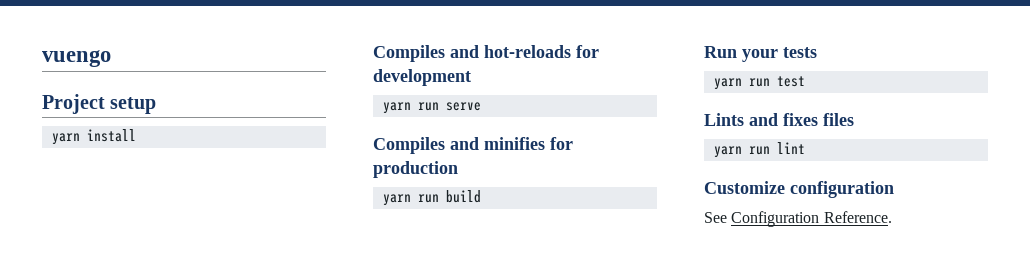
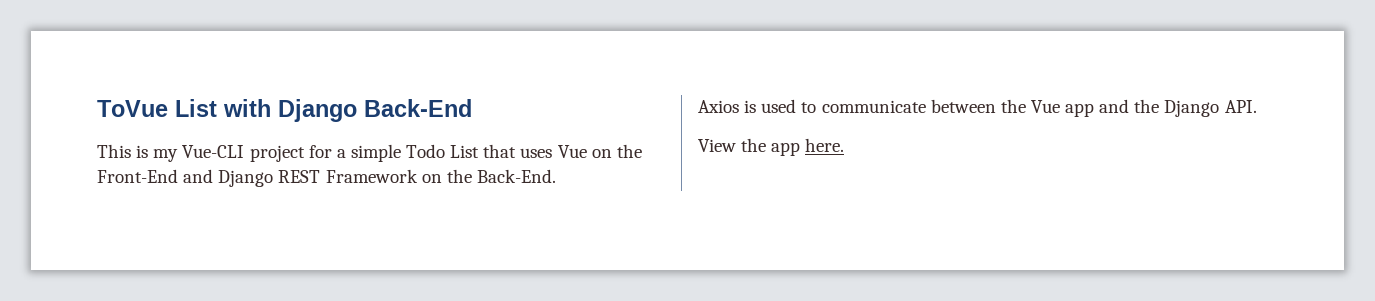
- vuengo
- Project setup
- yarn install
- Compiles and hot-reloads for development
- yarn run serve
- Compiles and minifies for production
- yarn run build
- Run your tests
- yarn run test
- Lints and fixes files
- yarn run lint
- Customize configuration
- See Configuration Reference.
+ ToVue List with Django Back-End
+ This is my Vue-CLI project for a simple Todo List that uses Vue on the Front-End and Django REST Framework on the Back-End.
+ Axios is used to communicate between the Vue app and the Django API.
+ View the app here.

